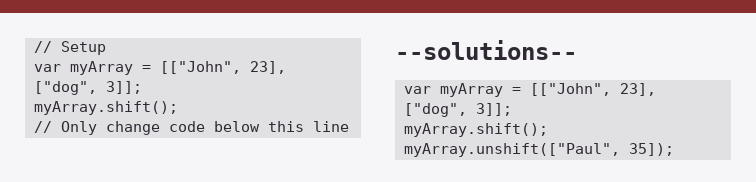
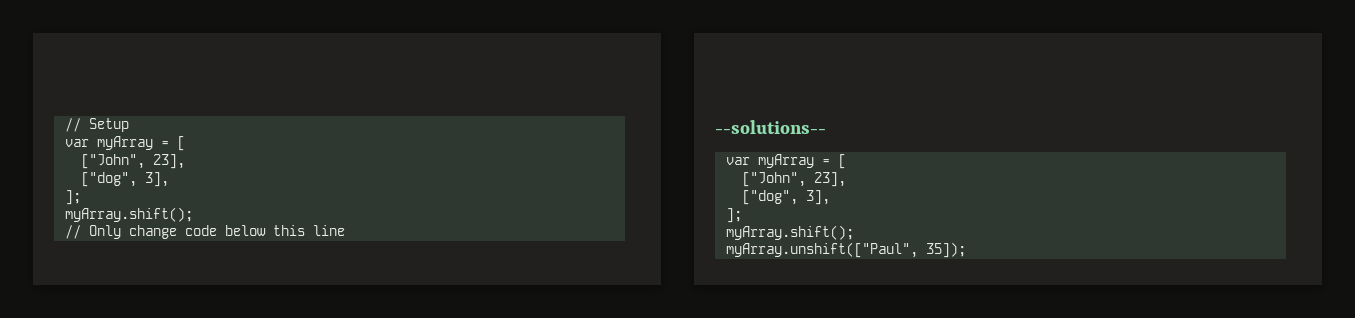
  // Setup
- var myArray = [["John", 23], ["dog", 3]];
+ var myArray = [
+ ["John", 23],
+ ["dog", 3],
+ ];
  --solutions--
- var myArray = [["John", 23], ["dog", 3]];
+ var myArray = [
+ ["John", 23],
+ ["dog", 3],
+ ];

